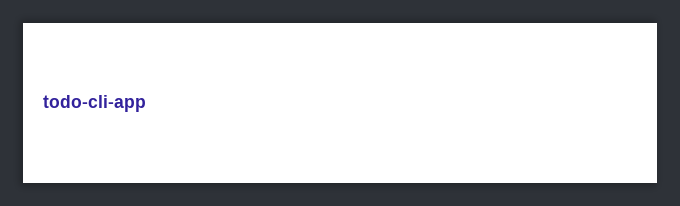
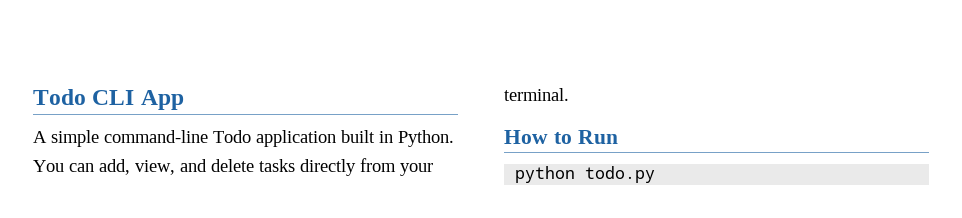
- todo-cli-app
+ Todo CLI App
+ A simple command-line Todo application built in Python.
+ You can add, view, and delete tasks directly from your terminal.
+ How to Run
+ python todo.py

